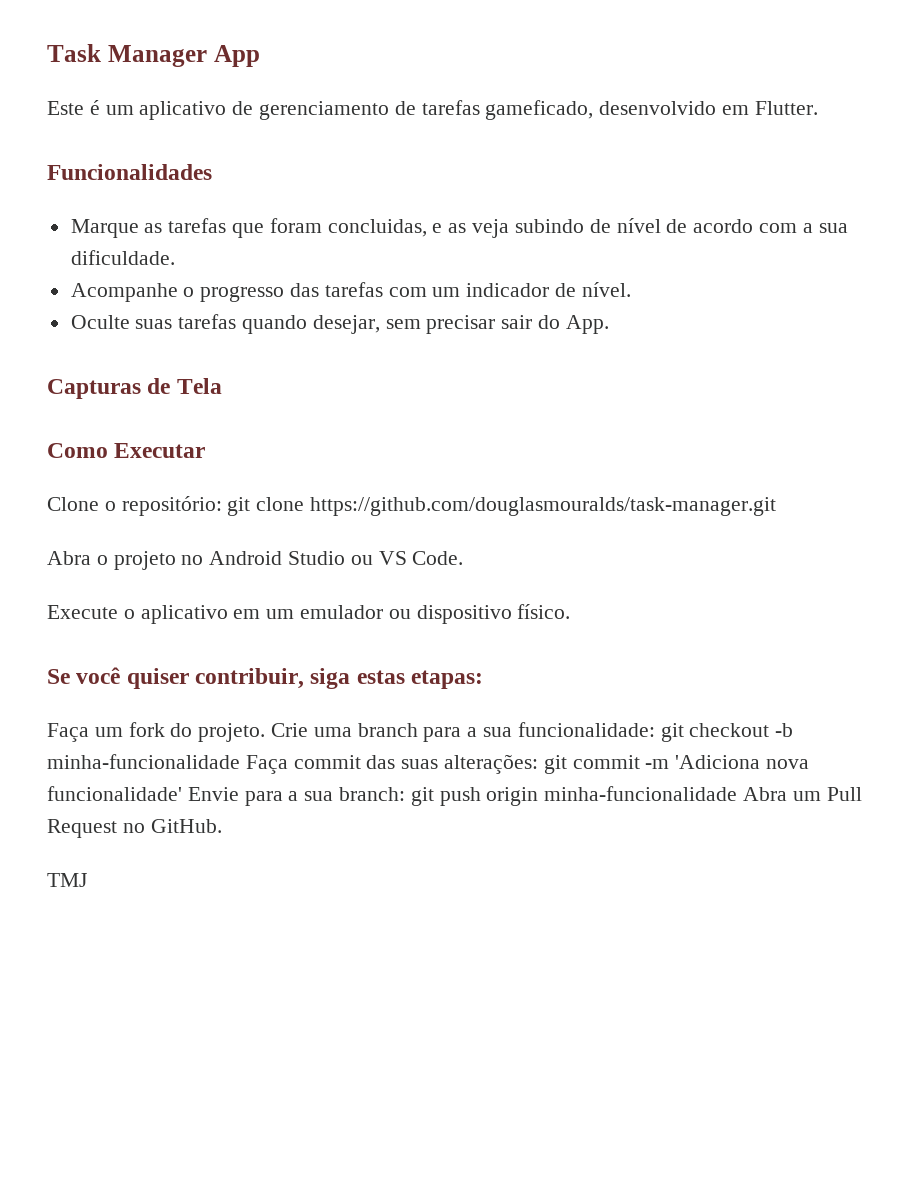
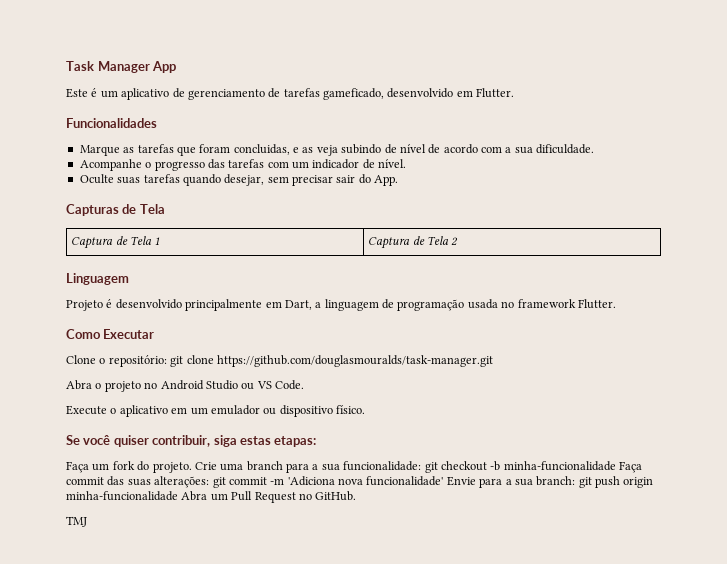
+ Captura de Tela 1 | Captura de Tela 2
+ Linguagem
+ Projeto é desenvolvido principalmente em Dart, a linguagem de programação usada no framework Flutter.

